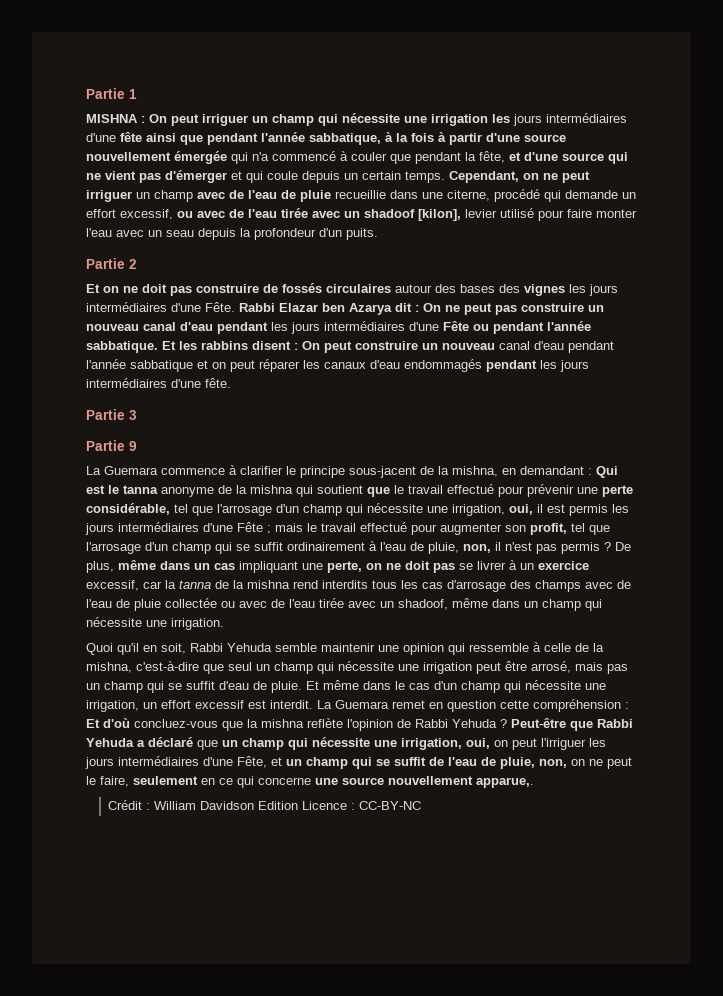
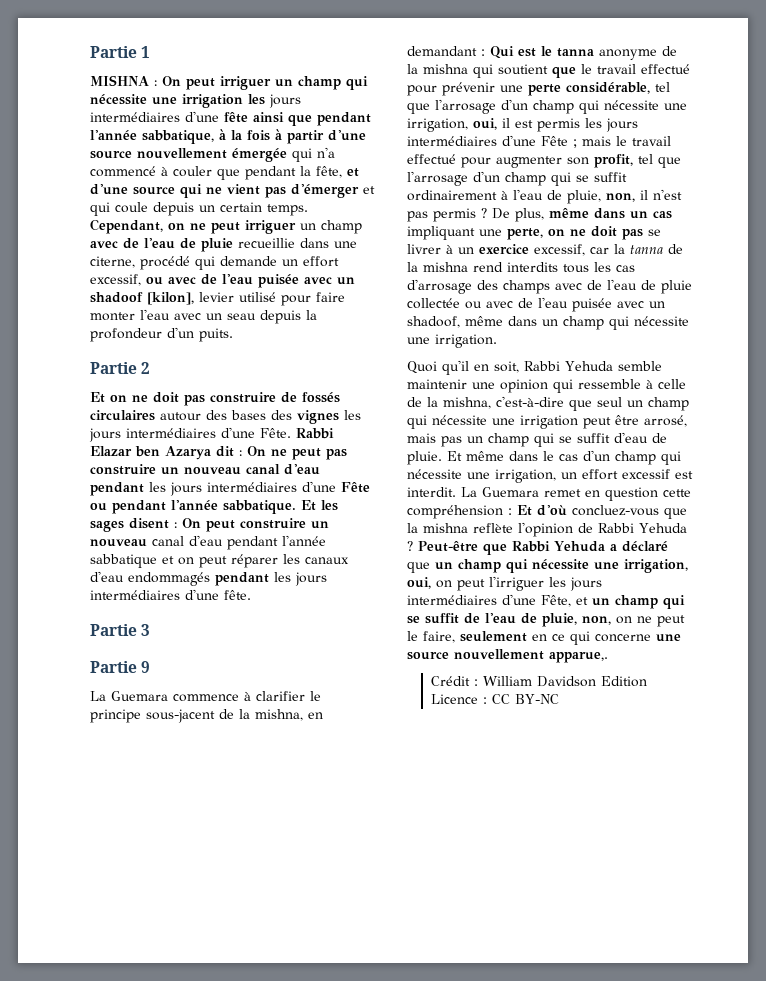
- Cependant, on ne peut irriguer un champ avec de l'eau de pluie recueillie dans une citerne, procédé qui demande un effort excessif, ou avec de l'eau tirée avec un shadoof [kilon], levier utilisé pour faire monter l'eau avec un seau depuis la profondeur d'un puits.
+ Cependant, on ne peut irriguer un champ avec de l'eau de pluie recueillie dans une citerne, procédé qui demande un effort excessif, ou avec de l'eau puisée avec un shadoof [kilon], levier utilisé pour faire monter l'eau avec un seau depuis la profondeur d'un puits.
- Et les rabbins disent : On peut construire un nouveau canal d'eau pendant l'année sabbatique et on peut réparer les canaux d'eau endommagés pendant les jours intermédiaires d'une fête.
+ Et les sages disent : On peut construire un nouveau canal d'eau pendant l'année sabbatique et on peut réparer les canaux d'eau endommagés pendant les jours intermédiaires d'une fête.
- De plus, même dans un cas impliquant une perte, on ne doit pas se livrer à un exercice excessif, car la tanna de la mishna rend interdits tous les cas d'arrosage des champs avec de l'eau de pluie collectée ou avec de l'eau tirée avec un shadoof, même dans un champ qui nécessite une irrigation.
+ De plus, même dans un cas impliquant une perte, on ne doit pas se livrer à un exercice excessif, car la tanna de la mishna rend interdits tous les cas d'arrosage des champs avec de l'eau de pluie collectée ou avec de l'eau puisée avec un shadoof, même dans un champ qui nécessite une irrigation.
- Crédit : William Davidson Edition Licence : CC-BY-NC
+ Crédit : William Davidson Edition Licence : CC BY-NC

